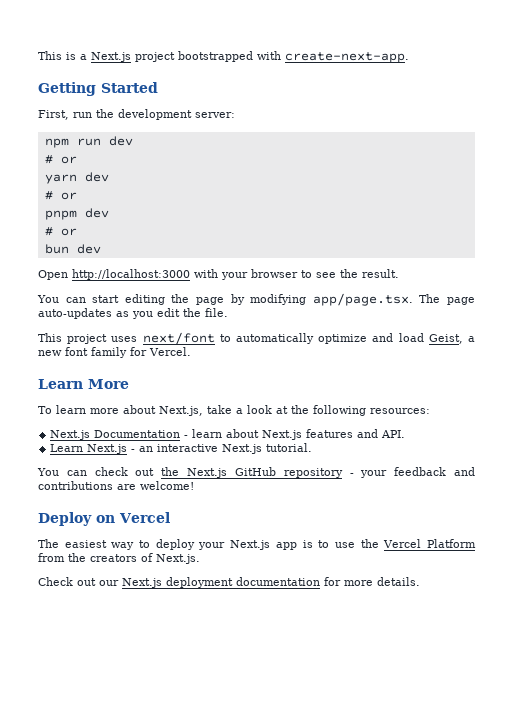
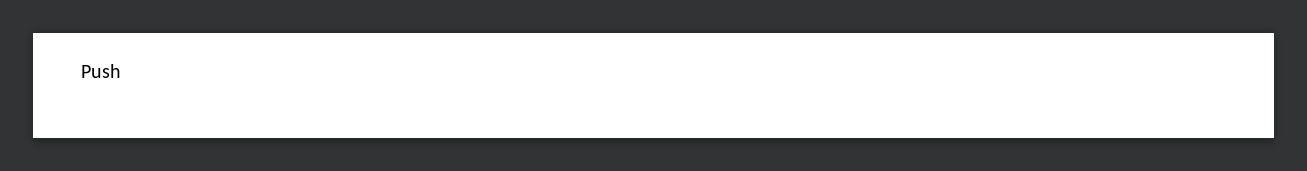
- This is a Next.js project bootstrapped with create-next-app.
- Getting Started
- First, run the development server:
- npm run dev
- # or
- yarn dev
- # or
- pnpm dev
- # or
- bun dev
- Open http://localhost:3000 with your browser to see the result.
- You can start editing the page by modifying app/page.tsx. The page auto-updates as you edit the file.
- This project uses next/font to automatically optimize and load Geist, a new font family for Vercel.
- Learn More
- To learn more about Next.js, take a look at the following resources:
- Next.js Documentation - learn about Next.js features and API.
- Learn Next.js - an interactive Next.js tutorial.
- You can check out the Next.js GitHub repository - your feedback and contributions are welcome!
- Deploy on Vercel
- The easiest way to deploy your Next.js app is to use the Vercel Platform from the creators of Next.js.
- Check out our Next.js deployment documentation for more details.
+ Push

